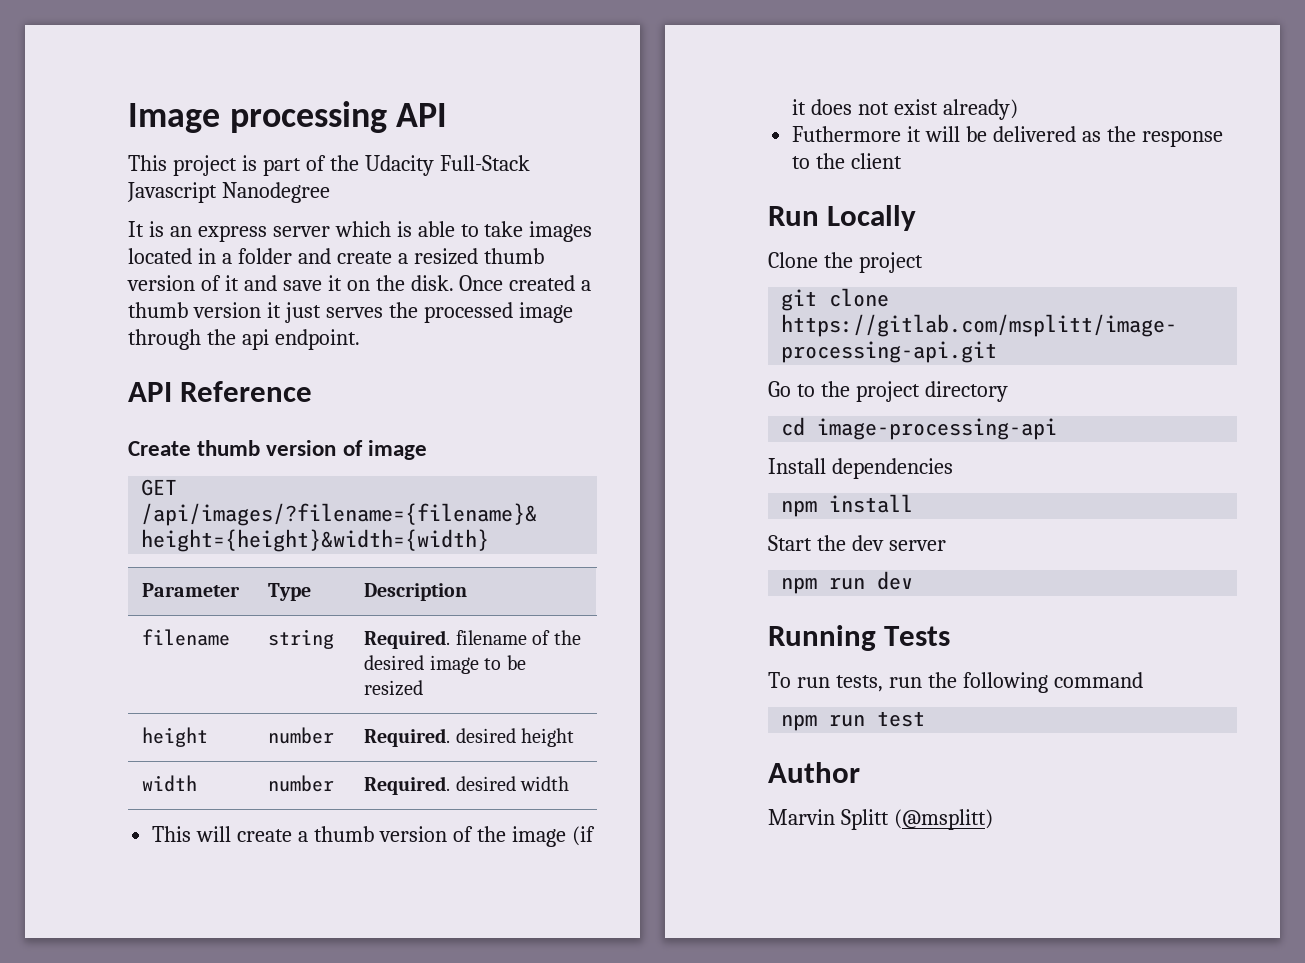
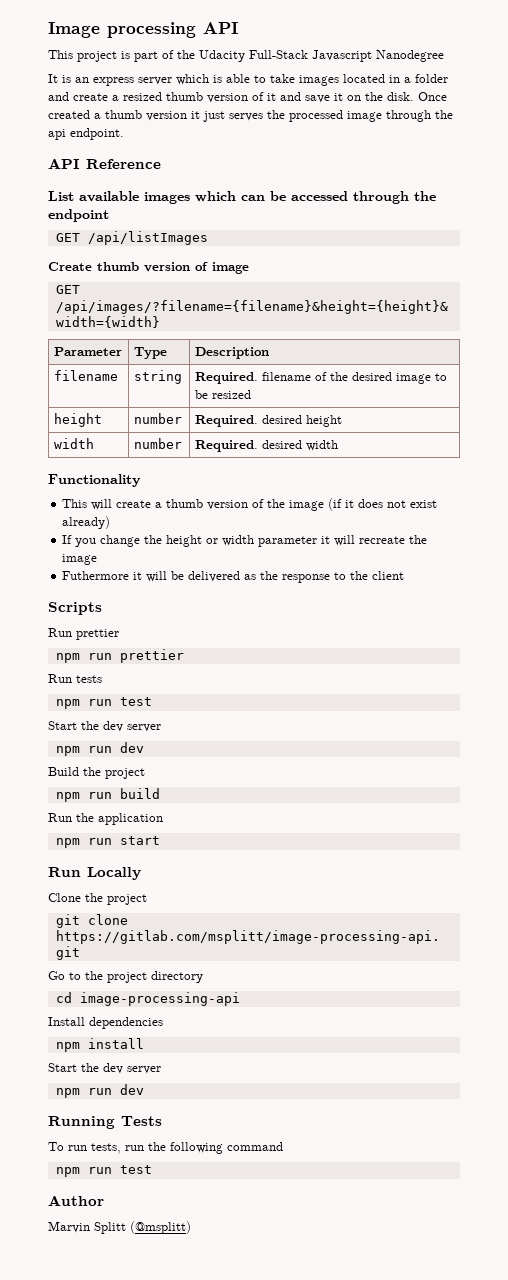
+ List available images which can be accessed through the endpoint
+ GET /api/listImages
+ Functionality
+ If you change the height or width parameter it will recreate the image
+ Scripts
+ Run prettier
+ npm run prettier
+ Run tests
+ npm run test
+ Start the dev server
+ npm run dev
+ Build the project
+ npm run build
+ Run the application
+ npm run start

